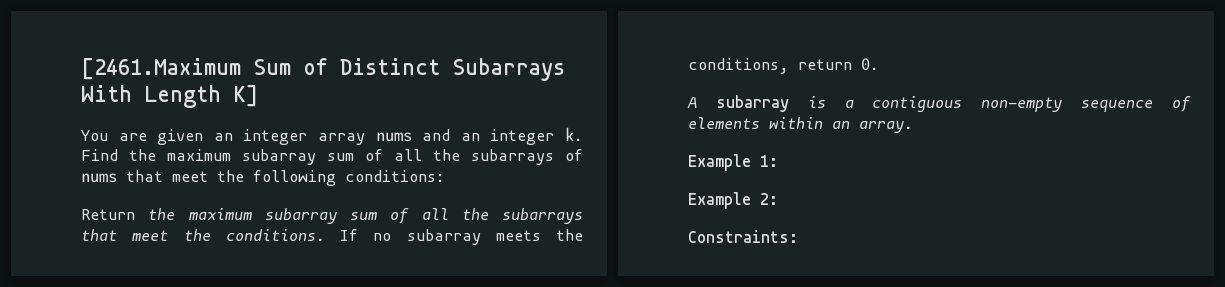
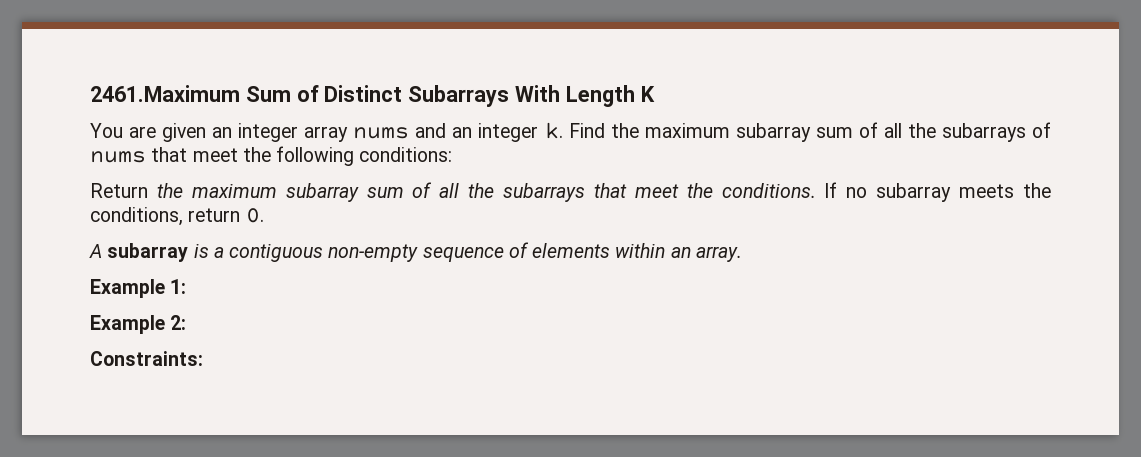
- [2461.Maximum Sum of Distinct Subarrays With Length K]
+ 2461.Maximum Sum of Distinct Subarrays With Length K

